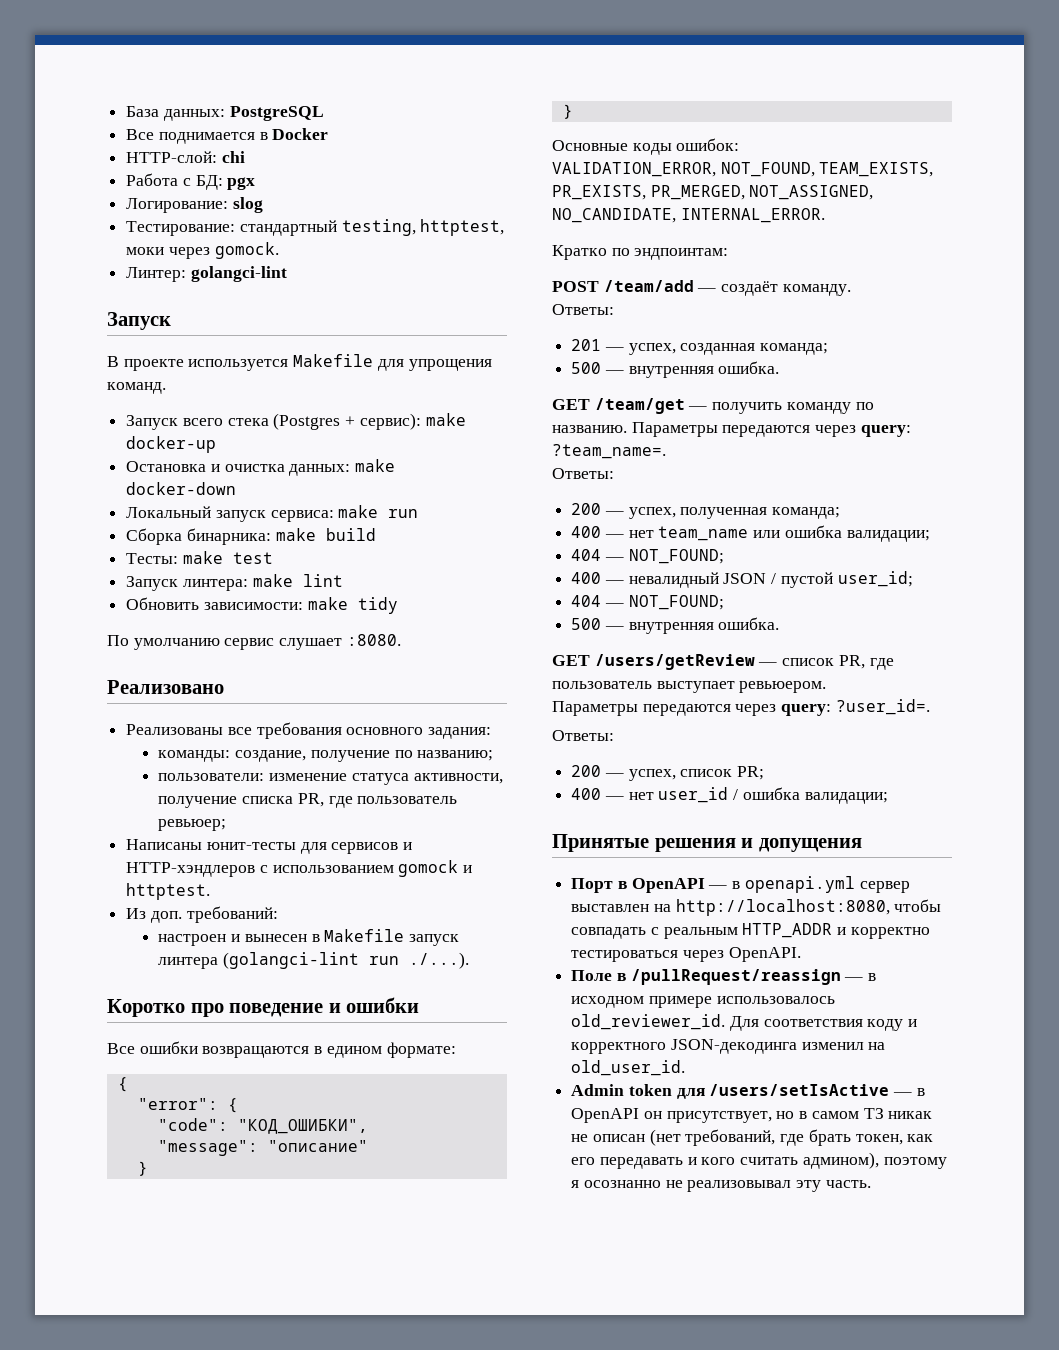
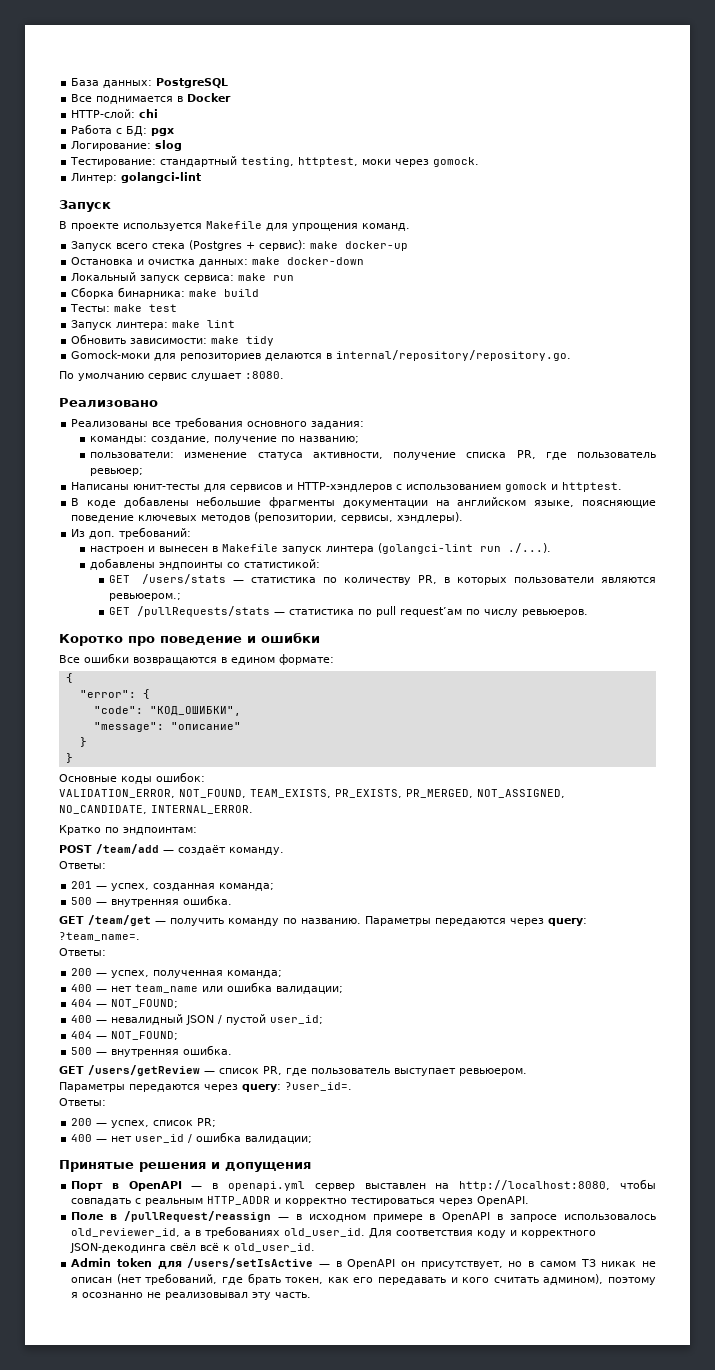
+ Gomock-моки для репозиториев делаются в internal/repository/repository.go.
+ В коде добавлены небольшие фрагменты документации на английском языке, поясняющие поведение ключевых методов (репозитории, сервисы, хэндлеры).
+ добавлены эндпоинты со статистикой:
+ GET /users/stats — статистика по количеству PR, в которых пользователи являются ревьюером.;
+ GET /pullRequests/stats — статистика по pull request’ам по числу ревьюеров.
- Поле в /pullRequest/reassign — в исходном примере использовалось old_reviewer_id.
+ Поле в /pullRequest/reassign — в исходном примере в OpenAPI в запросе использовалось old_reviewer_id, а в требованиях old_user_id.
- Для соответствия коду и корректного JSON-декодинга изменил на old_user_id.
+ Для соответствия коду и корректного JSON-декодинга свёл всё к old_user_id.

